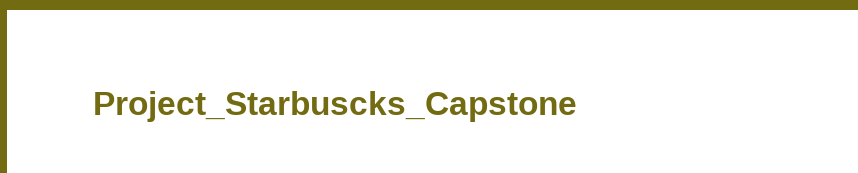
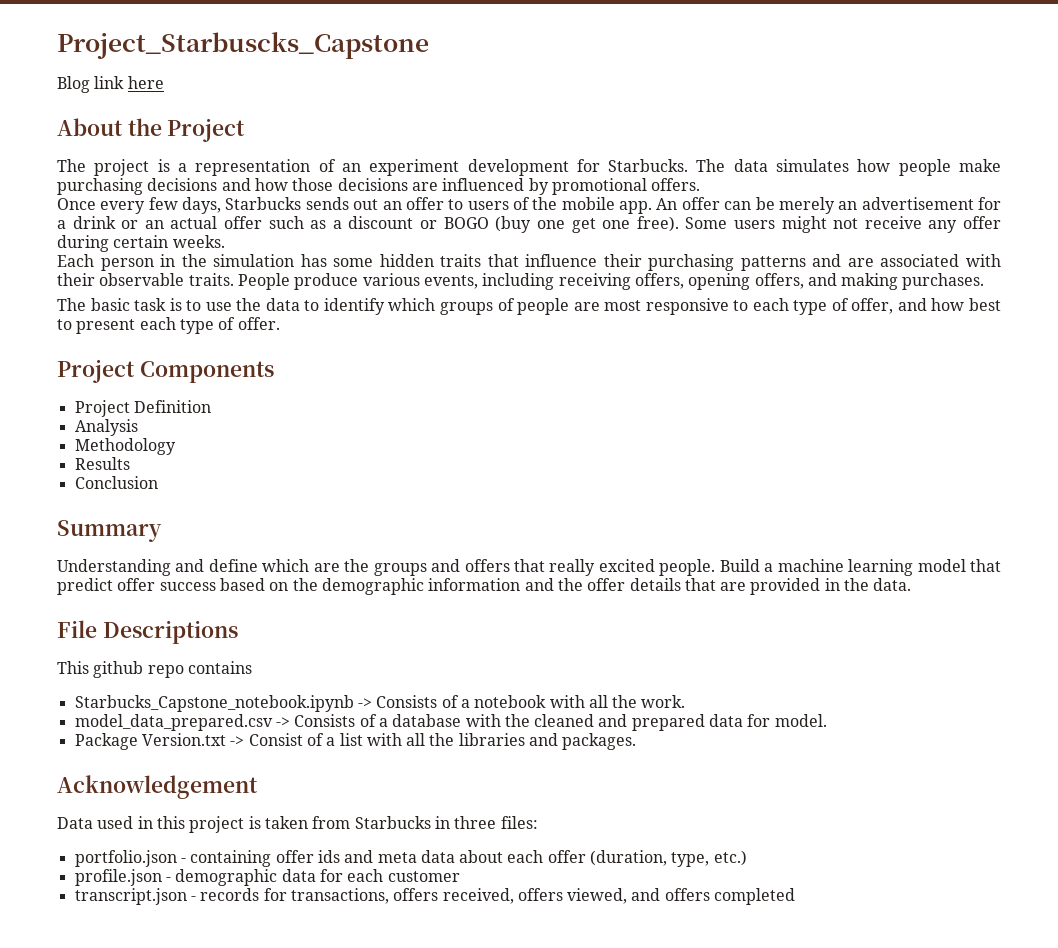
+ Blog link here
+ About the Project
+ The project is a representation of an experiment development for Starbucks. The data simulates how people make purchasing decisions and how those decisions are influenced by promotional offers.
+ Once every few days, Starbucks sends out an offer to users of the mobile app. An offer can be merely an advertisement for a drink or an actual offer such as a discount or BOGO (buy one get one free). Some users might not receive any offer during certain weeks.
+ Each person in the simulation has some hidden traits that influence their purchasing patterns and are associated with their observable traits. People produce various events, including receiving offers, opening offers, and making purchases.
+ The basic task is to use the data to identify which groups of people are most responsive to each type of offer, and how best to present each type of offer.
+ Project Components
+ Project Definition
+ Analysis
+ Methodology
+ Results
+ Conclusion
+ Summary
+ Understanding and define which are the groups and offers that really excited people. Build a machine learning model that predict offer success based on the demographic information and the offer details that are provided in the data.
+ File Descriptions
+ This github repo contains
+ Starbucks_Capstone_notebook.ipynb -> Consists of a notebook with all the work.
+ model_data_prepared.csv -> Consists of a database with the cleaned and prepared data for model.
+ Package Version.txt -> Consist of a list with all the libraries and packages.
+ Acknowledgement
+ Data used in this project is taken from Starbucks in three files:
+ portfolio.json - containing offer ids and meta data about each offer (duration, type, etc.)
+ profile.json - demographic data for each customer
+ transcript.json - records for transactions, offers received, offers viewed, and offers completed

